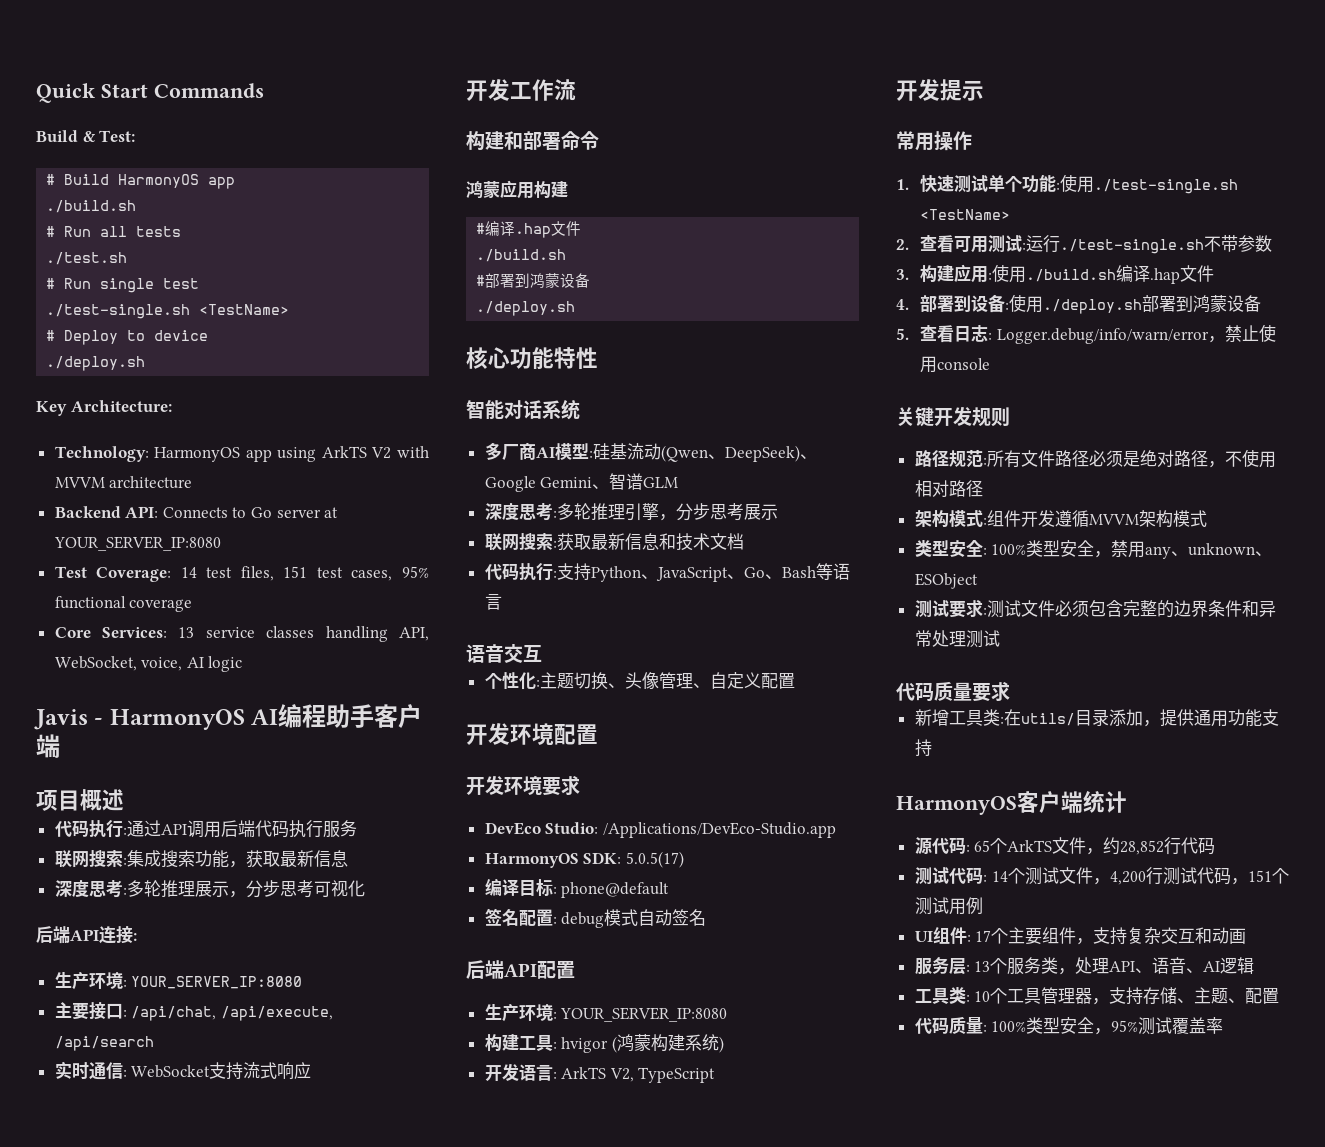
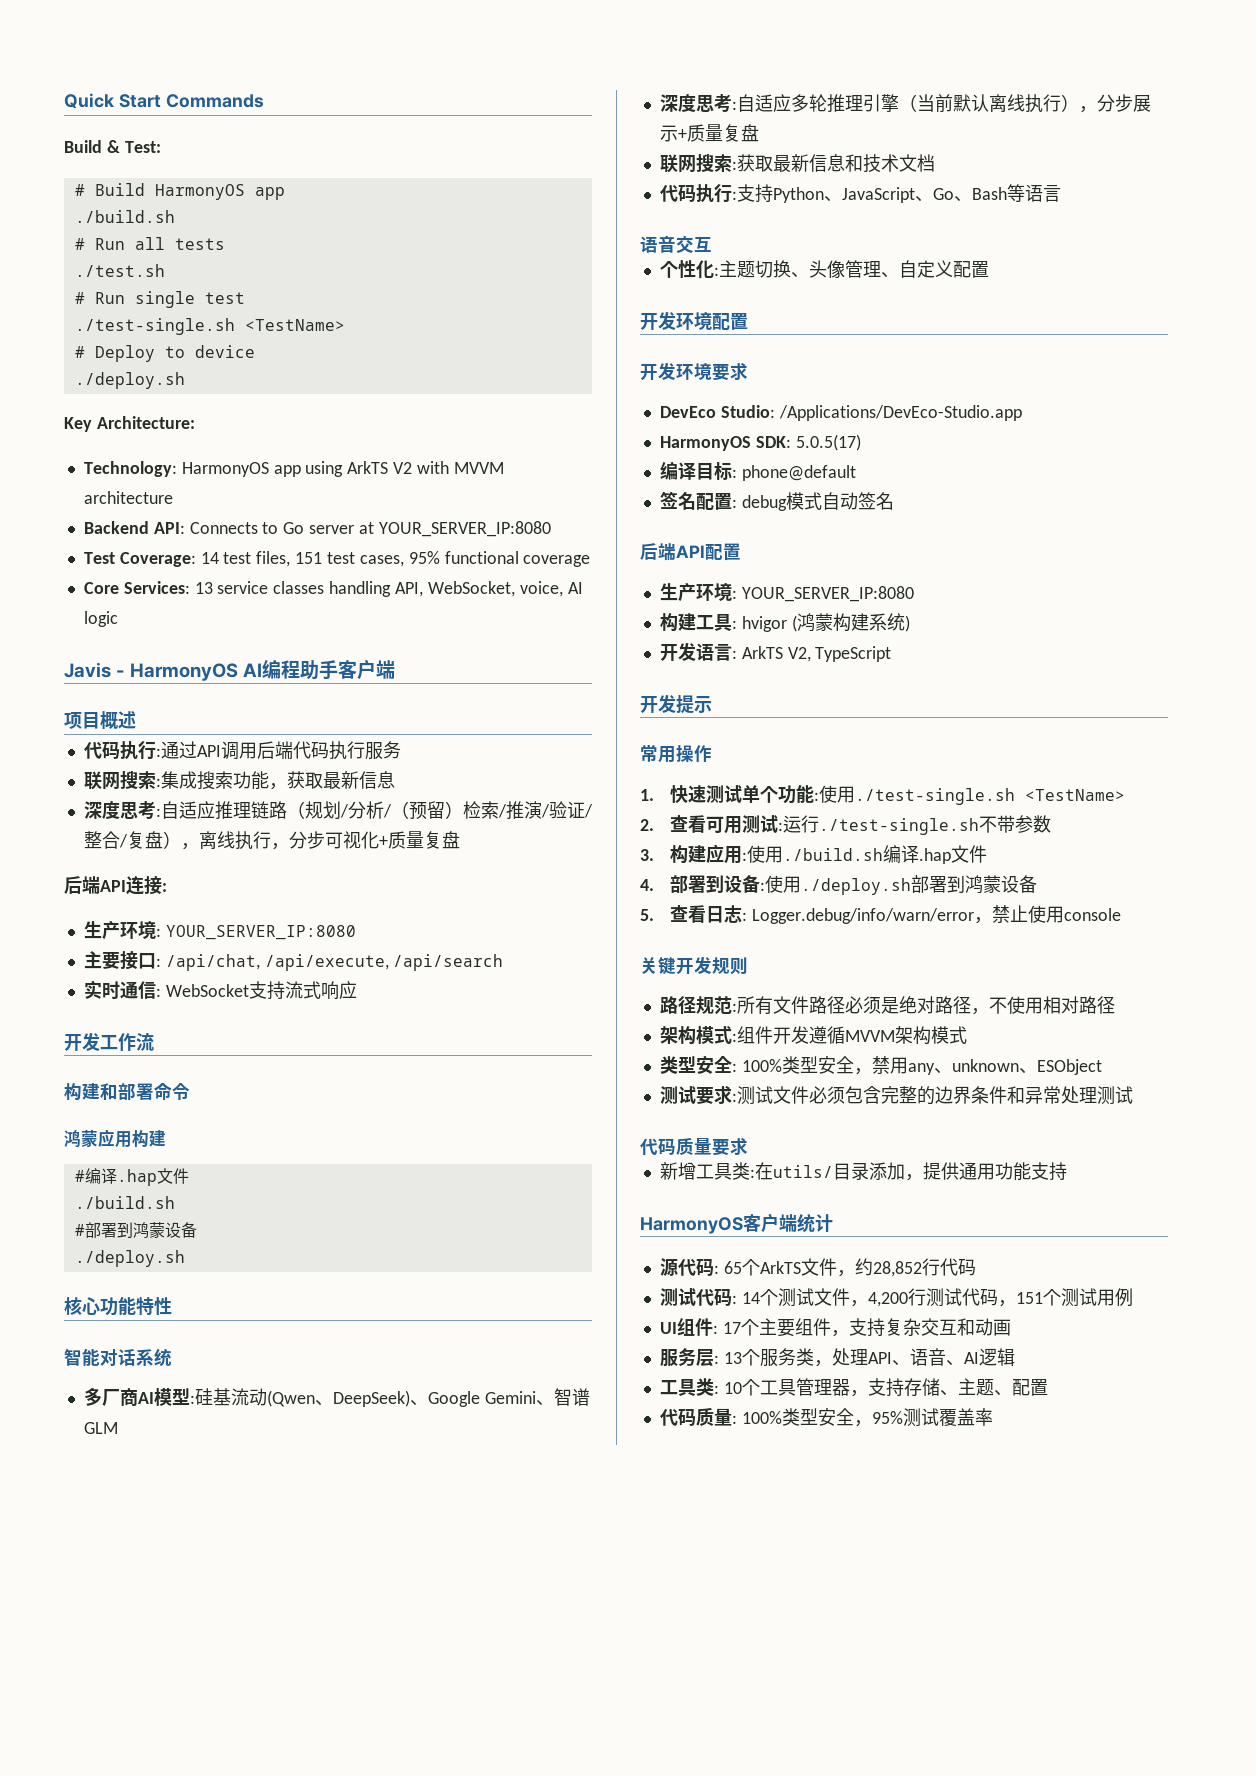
- 深度思考:多轮推理展示，分步思考可视化
+ 深度思考:自适应推理链路（规划/分析/（预留）检索/推演/验证/整合/复盘），离线执行，分步可视化+质量复盘
- 深度思考:多轮推理引擎，分步思考展示
+ 深度思考:自适应多轮推理引擎（当前默认离线执行），分步展示+质量复盘

